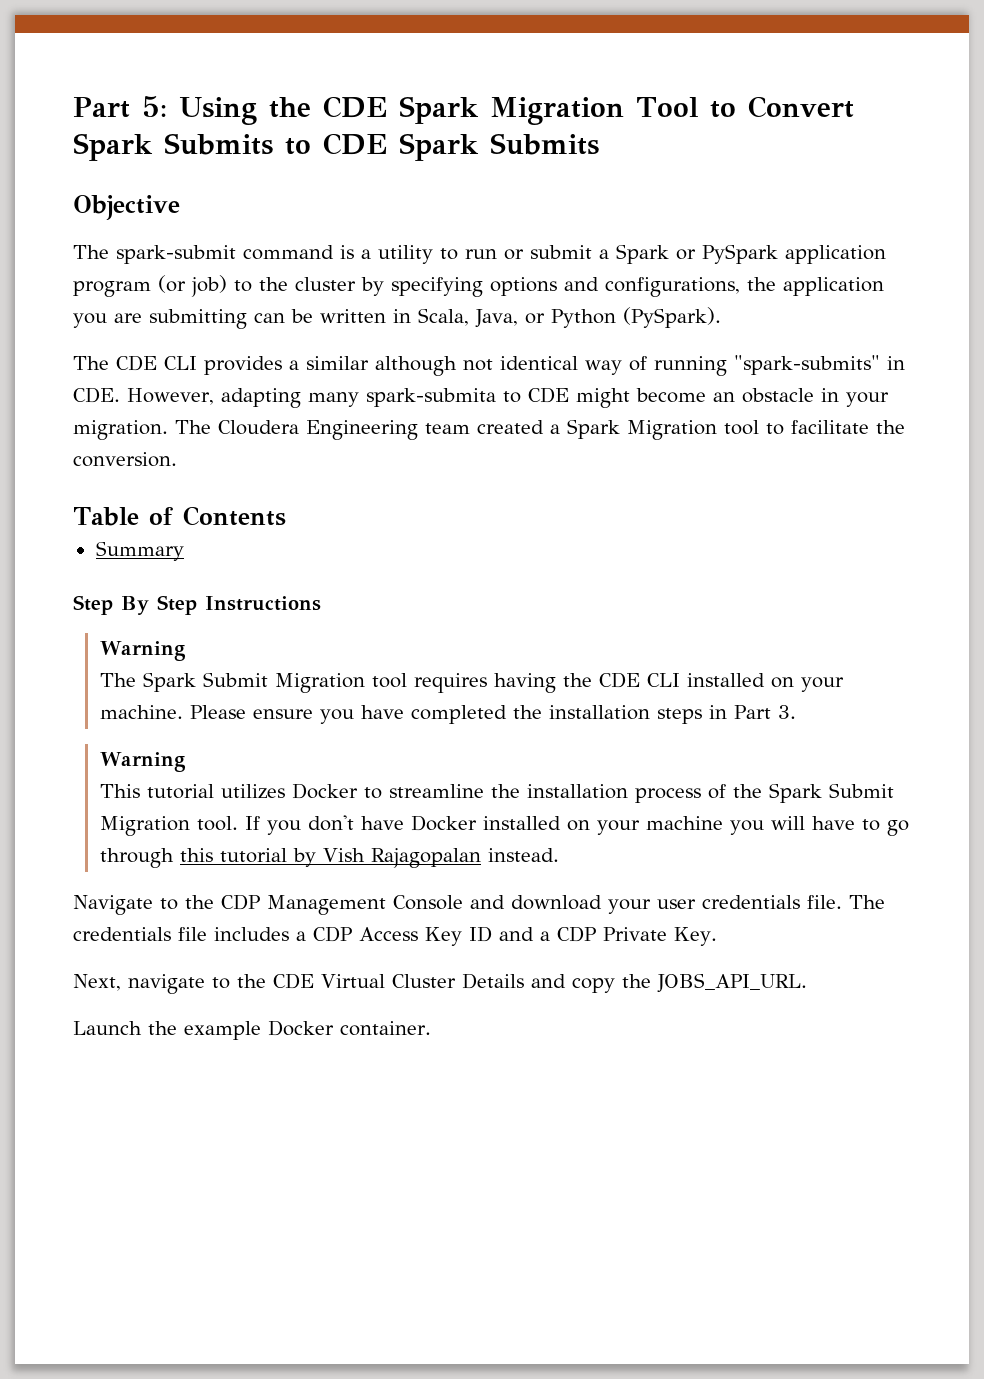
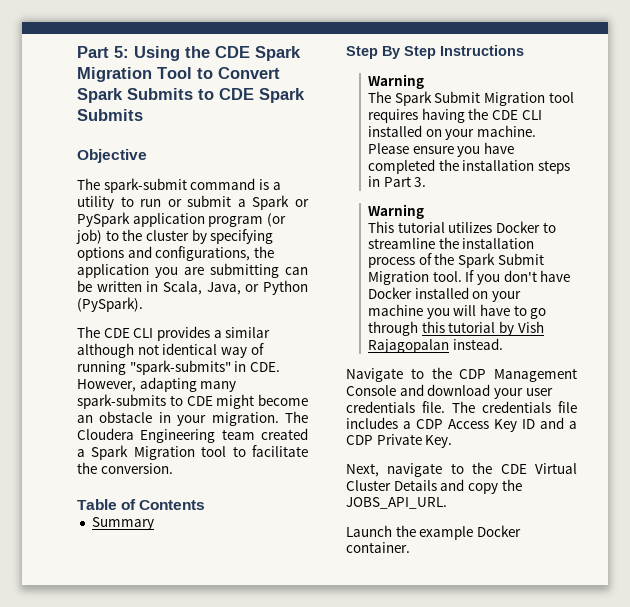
- The CDE CLI provides a similar although not identical way of running "spark-submits" in CDE. However, adapting many spark-submita to CDE might become an obstacle in your migration.
+ The CDE CLI provides a similar although not identical way of running "spark-submits" in CDE. However, adapting many spark-submits to CDE might become an obstacle in your migration.

